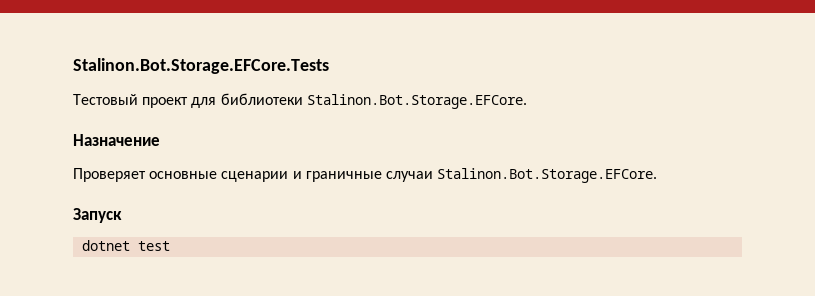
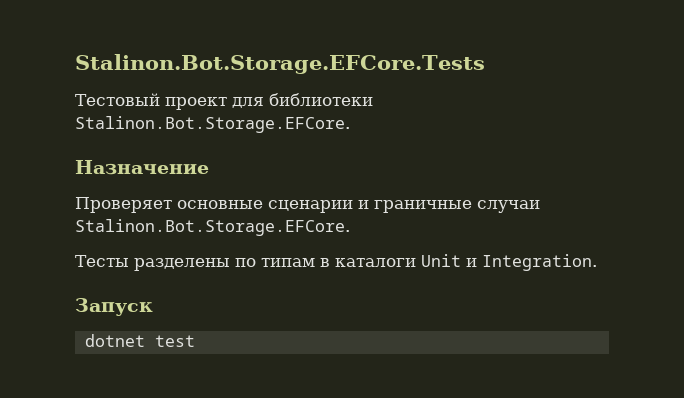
+ Тесты разделены по типам в каталоги Unit и Integration.

